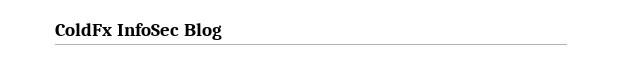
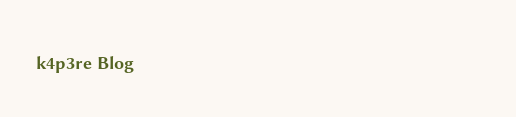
- ColdFx InfoSec Blog
+ k4p3re Blog

